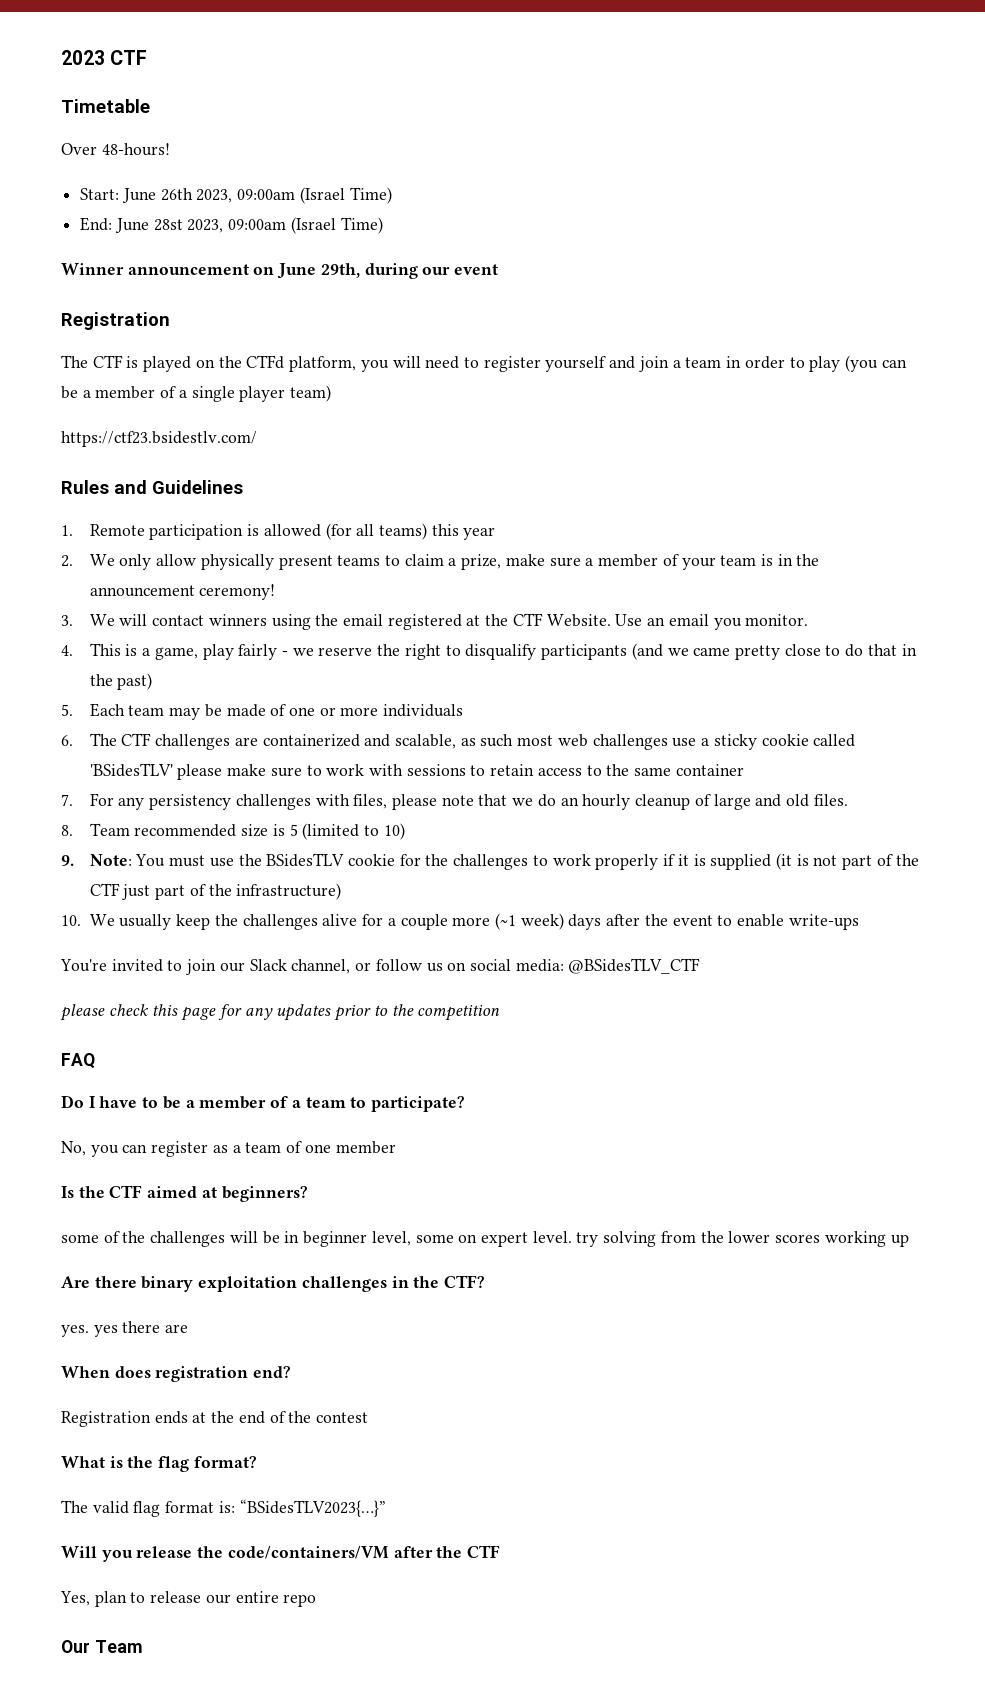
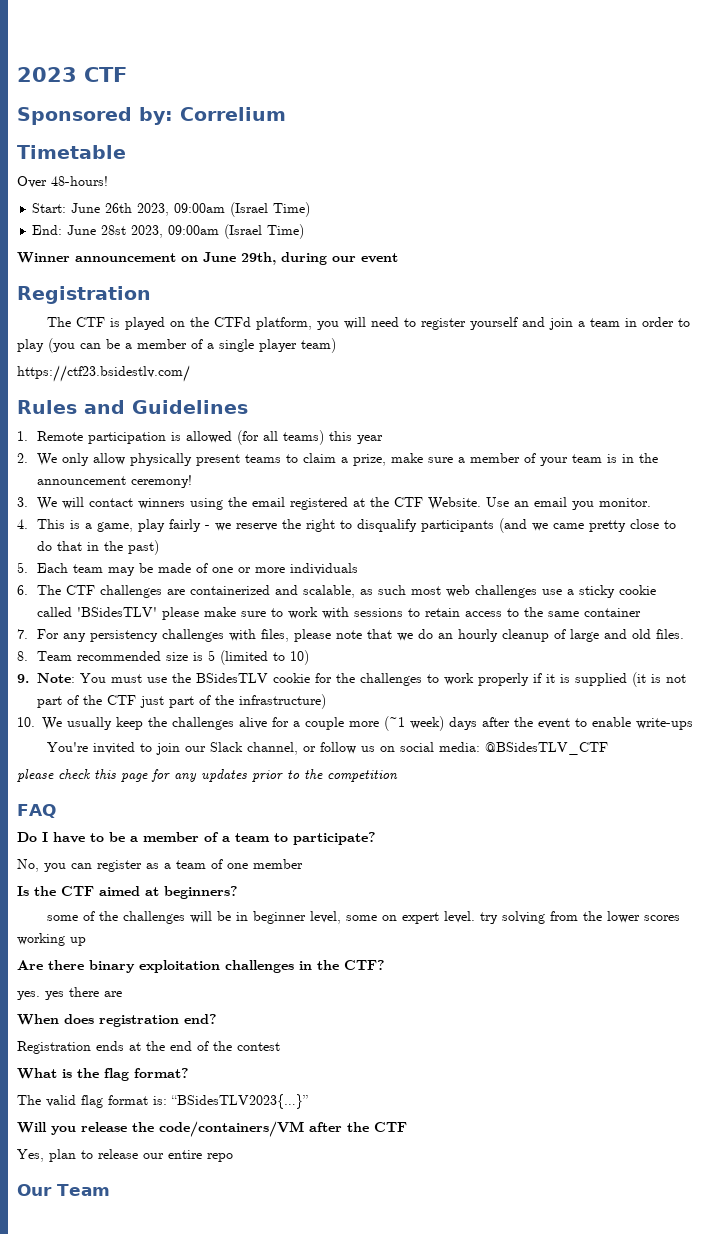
+ Sponsored by: Correlium

